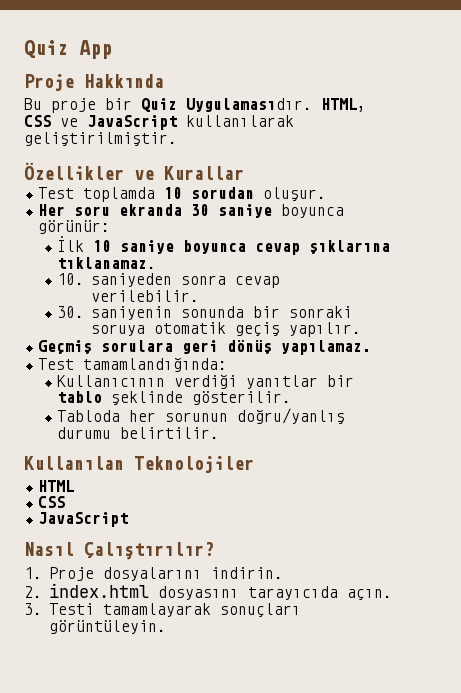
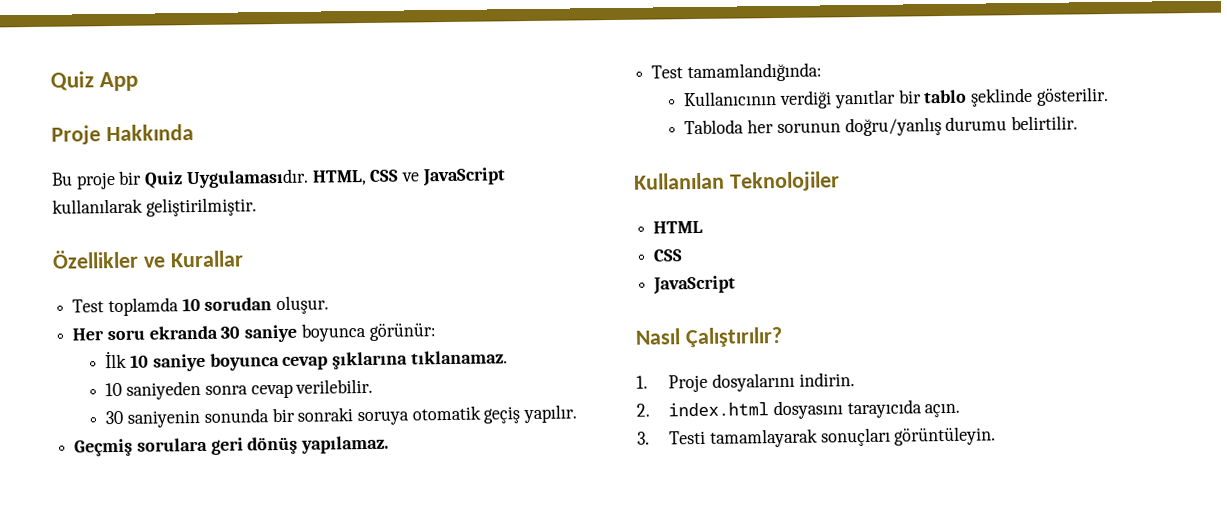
- 10. saniyeden sonra cevap verilebilir.
+ 10 saniyeden sonra cevap verilebilir.
- 30. saniyenin sonunda bir sonraki soruya otomatik geçiş yapılır.
+ 30 saniyenin sonunda bir sonraki soruya otomatik geçiş yapılır.

